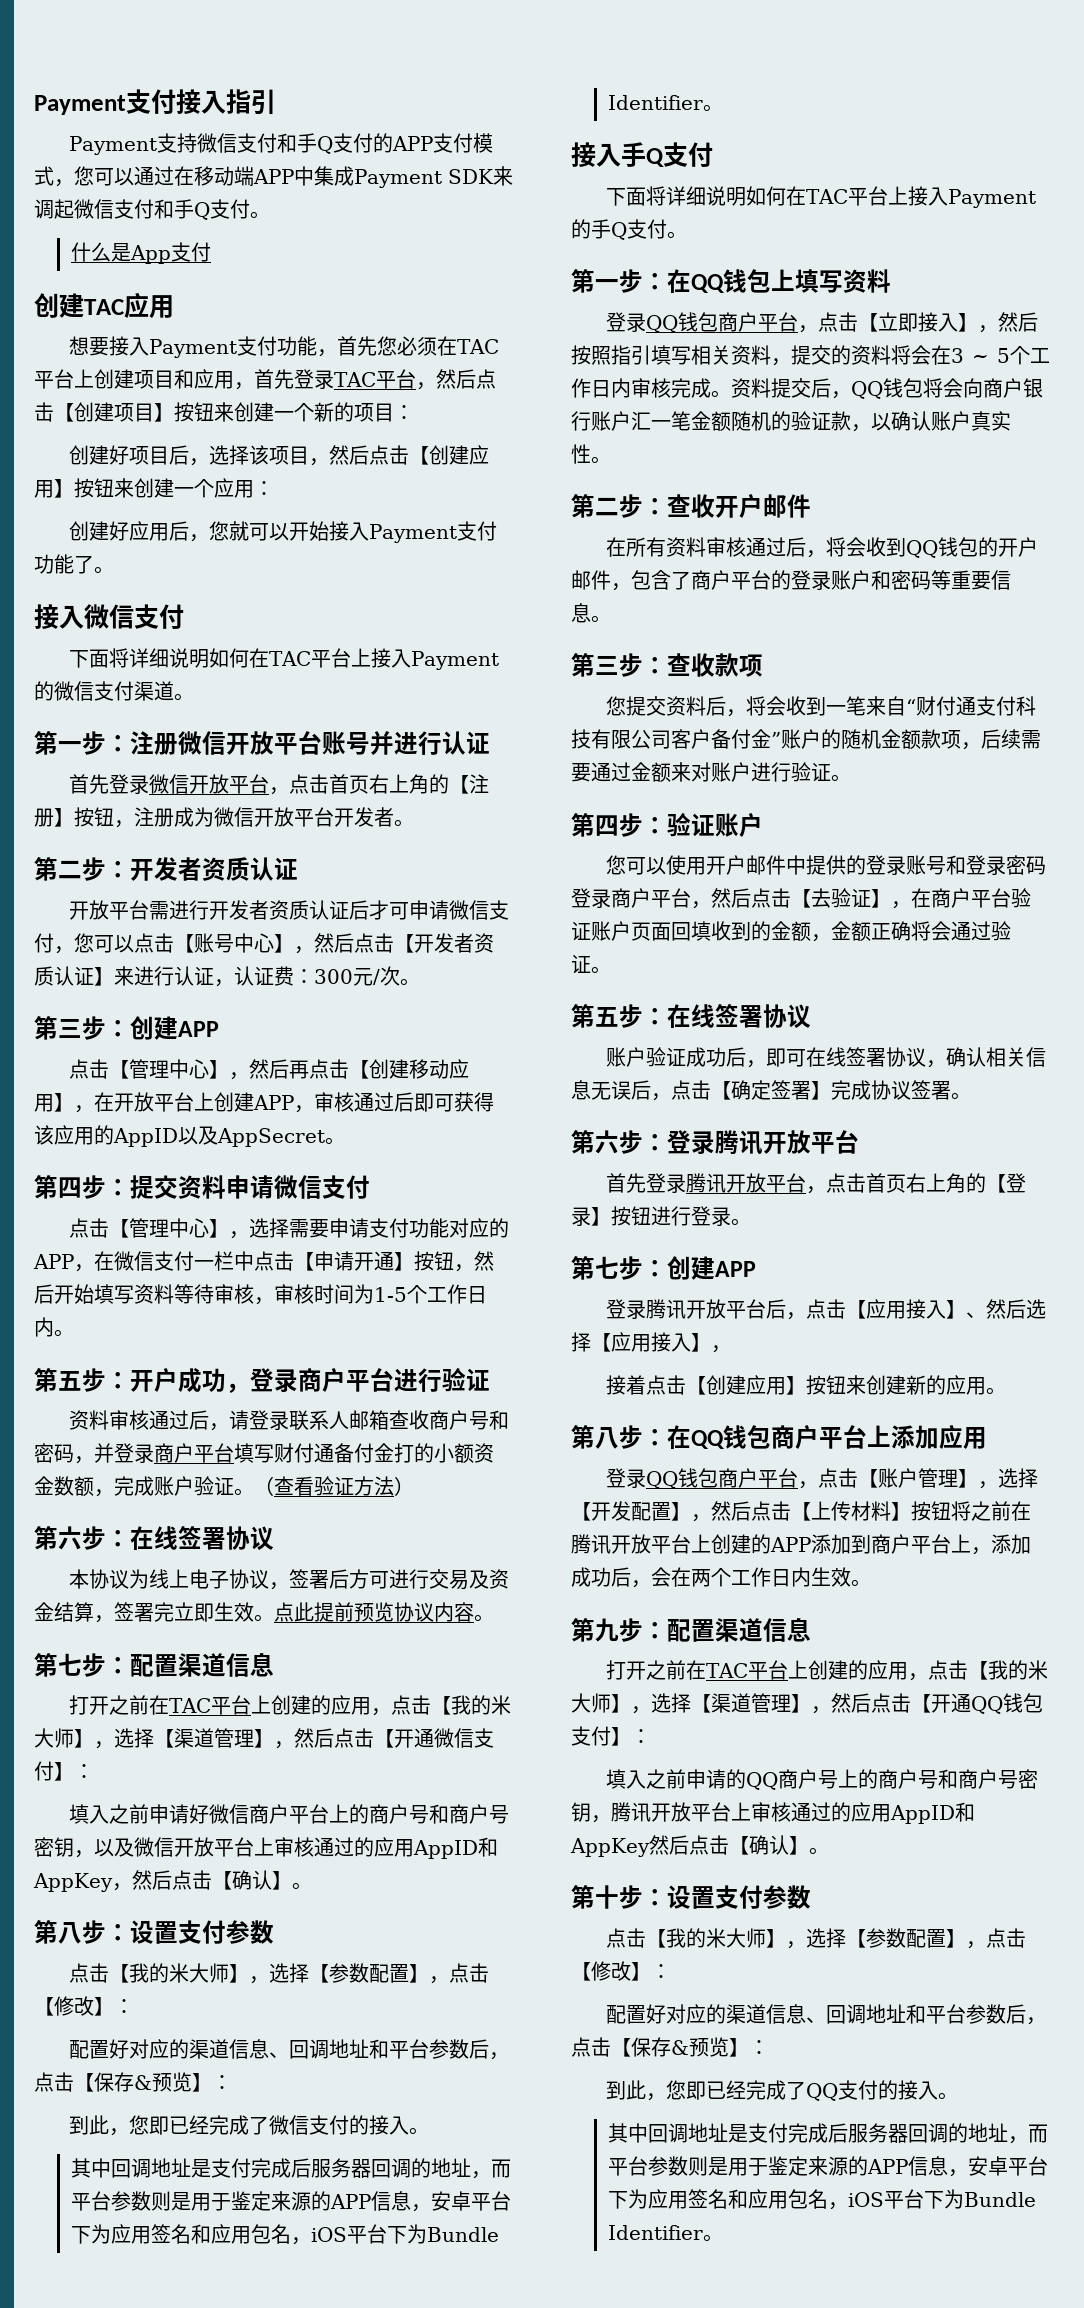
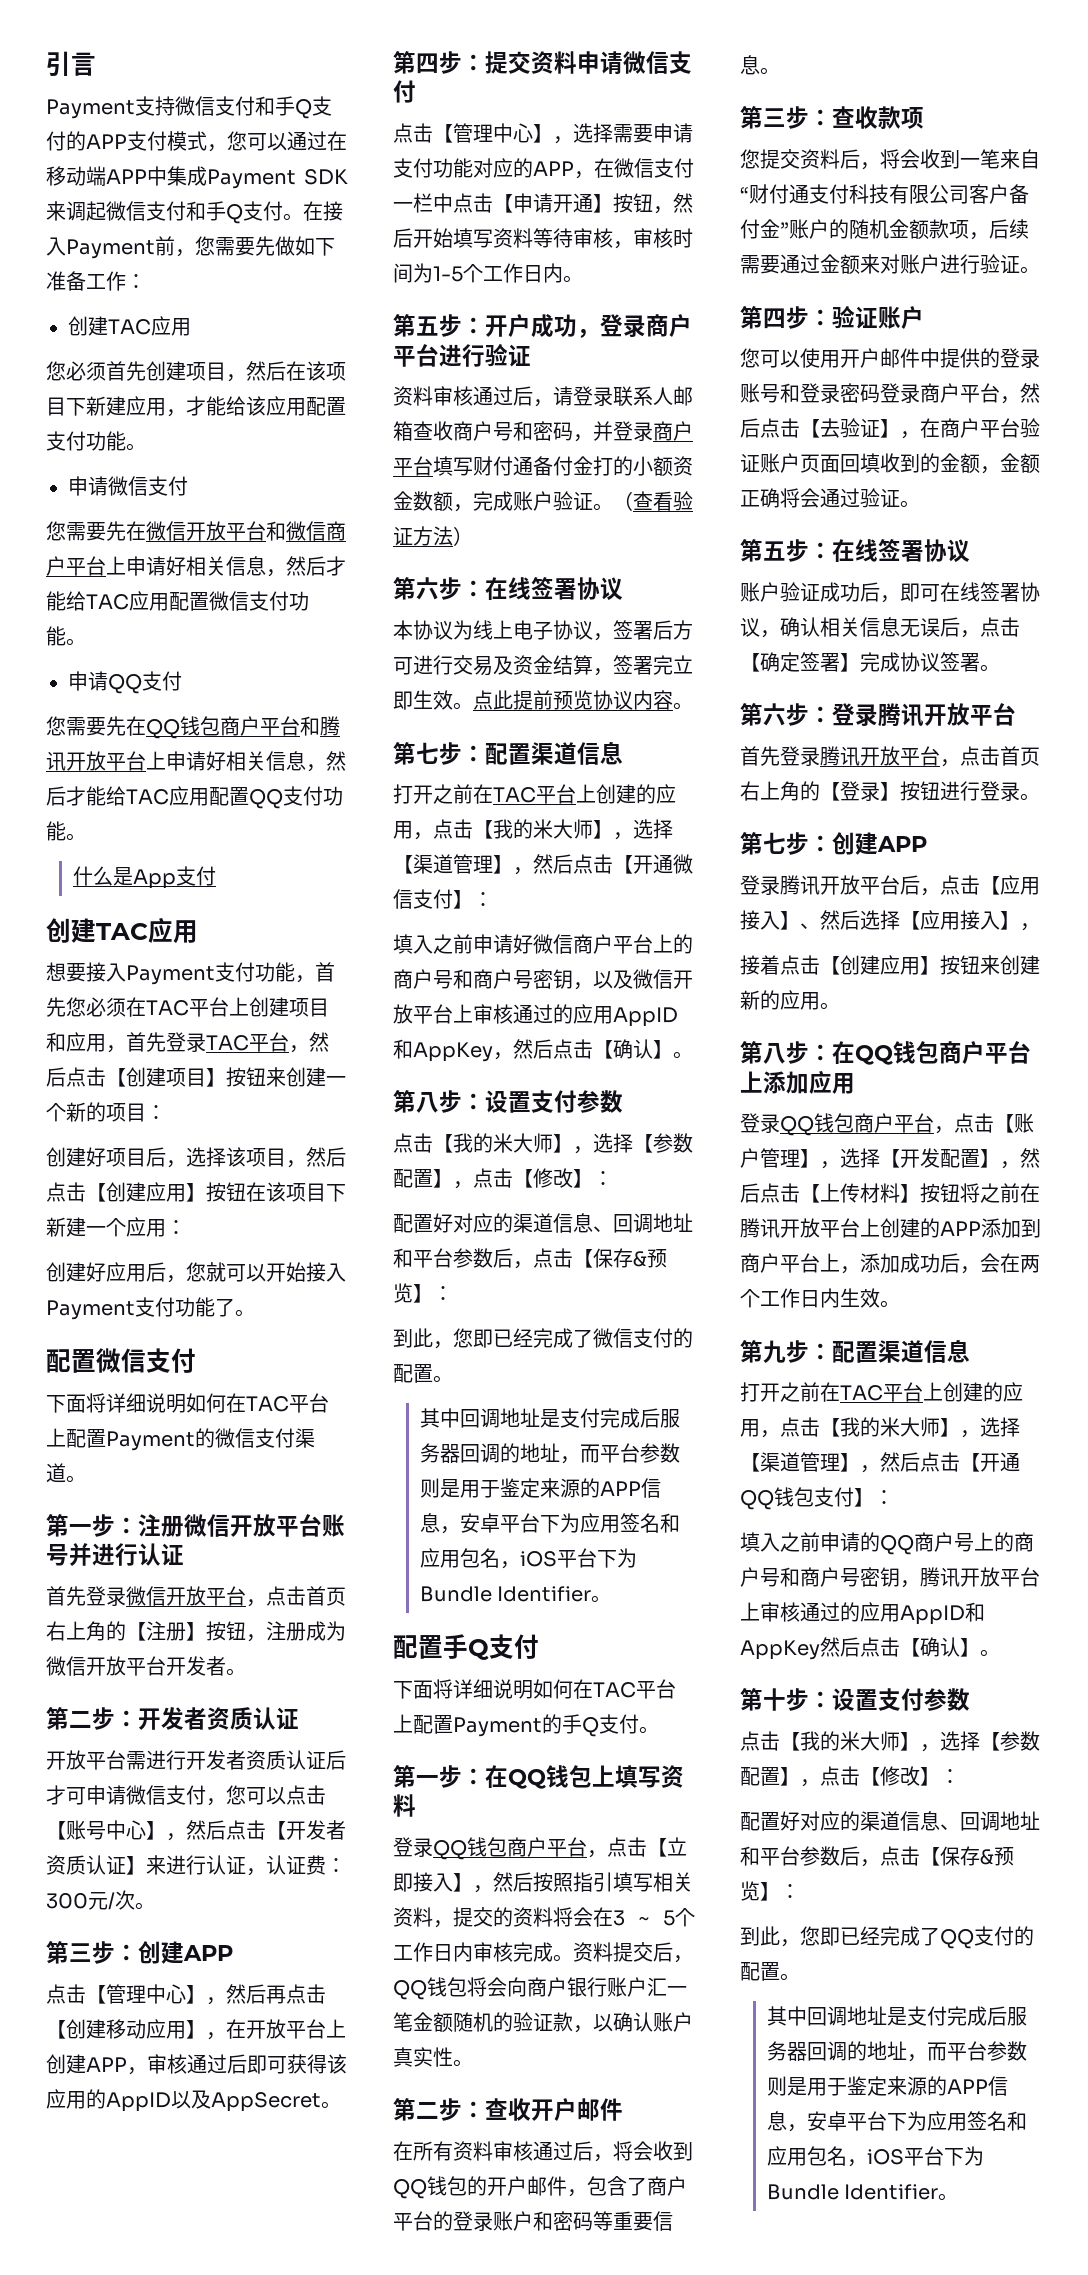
- Payment支付接入指引
+ 引言
+ 在接入Payment前，您需要先做如下准备工作：
+ 创建TAC应用
+ 您必须首先创建项目，然后在该项目下新建应用，才能给该应用配置支付功能。
+ 申请微信支付
+ 您需要先在微信开放平台和微信商户平台上申请好相关信息，然后才能给TAC应用配置微信支付功能。
+ 申请QQ支付
+ 您需要先在QQ钱包商户平台和腾讯开放平台上申请好相关信息，然后才能给TAC应用配置QQ支付功能。
- 创建好项目后，选择该项目，然后点击【创建应用】按钮来创建一个应用：
+ 创建好项目后，选择该项目，然后点击【创建应用】按钮在该项目下新建一个应用：
  创建好应用后，您就可以开始接入Payment支付功能了。
- 接入微信支付
+ 配置微信支付
- 下面将详细说明如何在TAC平台上接入Payment的微信支付渠道。
+ 下面将详细说明如何在TAC平台上配置Payment的微信支付渠道。
- 到此，您即已经完成了微信支付的接入。
+ 到此，您即已经完成了微信支付的配置。
- 接入手Q支付
+ 配置手Q支付
- 下面将详细说明如何在TAC平台上接入Payment的手Q支付。
+ 下面将详细说明如何在TAC平台上配置Payment的手Q支付。
- 到此，您即已经完成了QQ支付的接入。
+ 到此，您即已经完成了QQ支付的配置。

